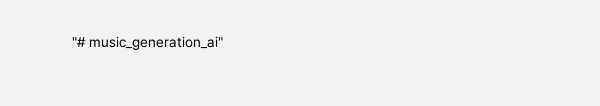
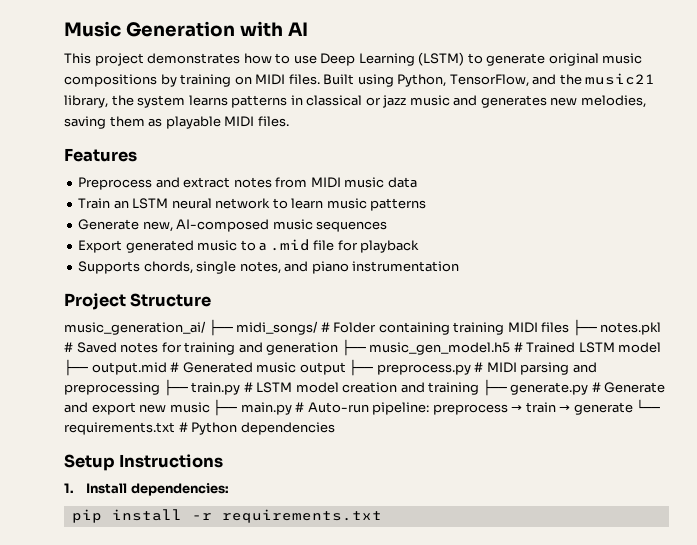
- "# music_generation_ai"
+ Music Generation with AI
+ This project demonstrates how to use Deep Learning (LSTM) to generate original music compositions by training on MIDI files. Built using Python, TensorFlow, and the music21 library, the system learns patterns in classical or jazz music and generates new melodies, saving them as playable MIDI files.
+ Features
+ Preprocess and extract notes from MIDI music data
+ Train an LSTM neural network to learn music patterns
+ Generate new, AI-composed music sequences
+ Export generated music to a .mid file for playback
+ Supports chords, single notes, and piano instrumentation
+ Project Structure
+ music_generation_ai/ ├── midi_songs/ # Folder containing training MIDI files ├── notes.pkl # Saved notes for training and generation ├── music_gen_model.h5 # Trained LSTM model ├── output.mid # Generated music output ├── preprocess.py # MIDI parsing and preprocessing ├── train.py # LSTM model creation and training ├── generate.py # Generate and export new music ├── main.py # Auto-run pipeline: preprocess → train → generate └── requirements.txt # Python dependencies
+ Setup Instructions
+ 1. Install dependencies:
+ pip install -r requirements.txt

